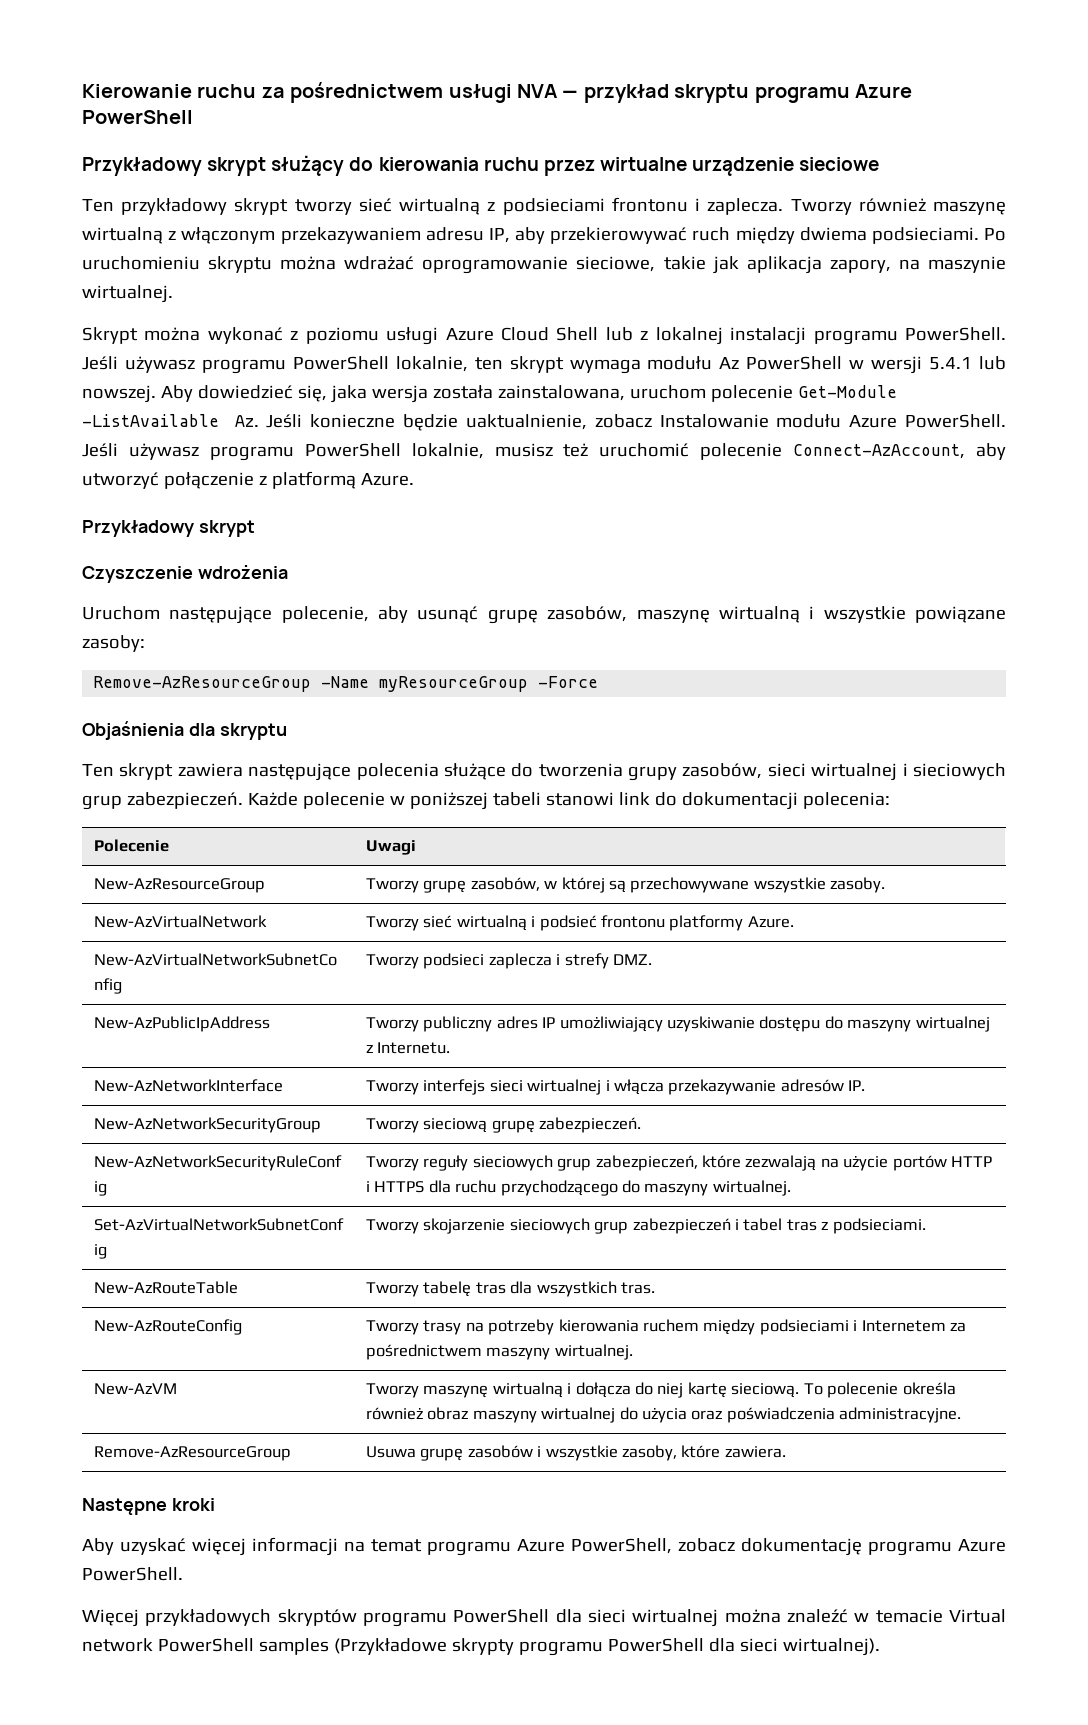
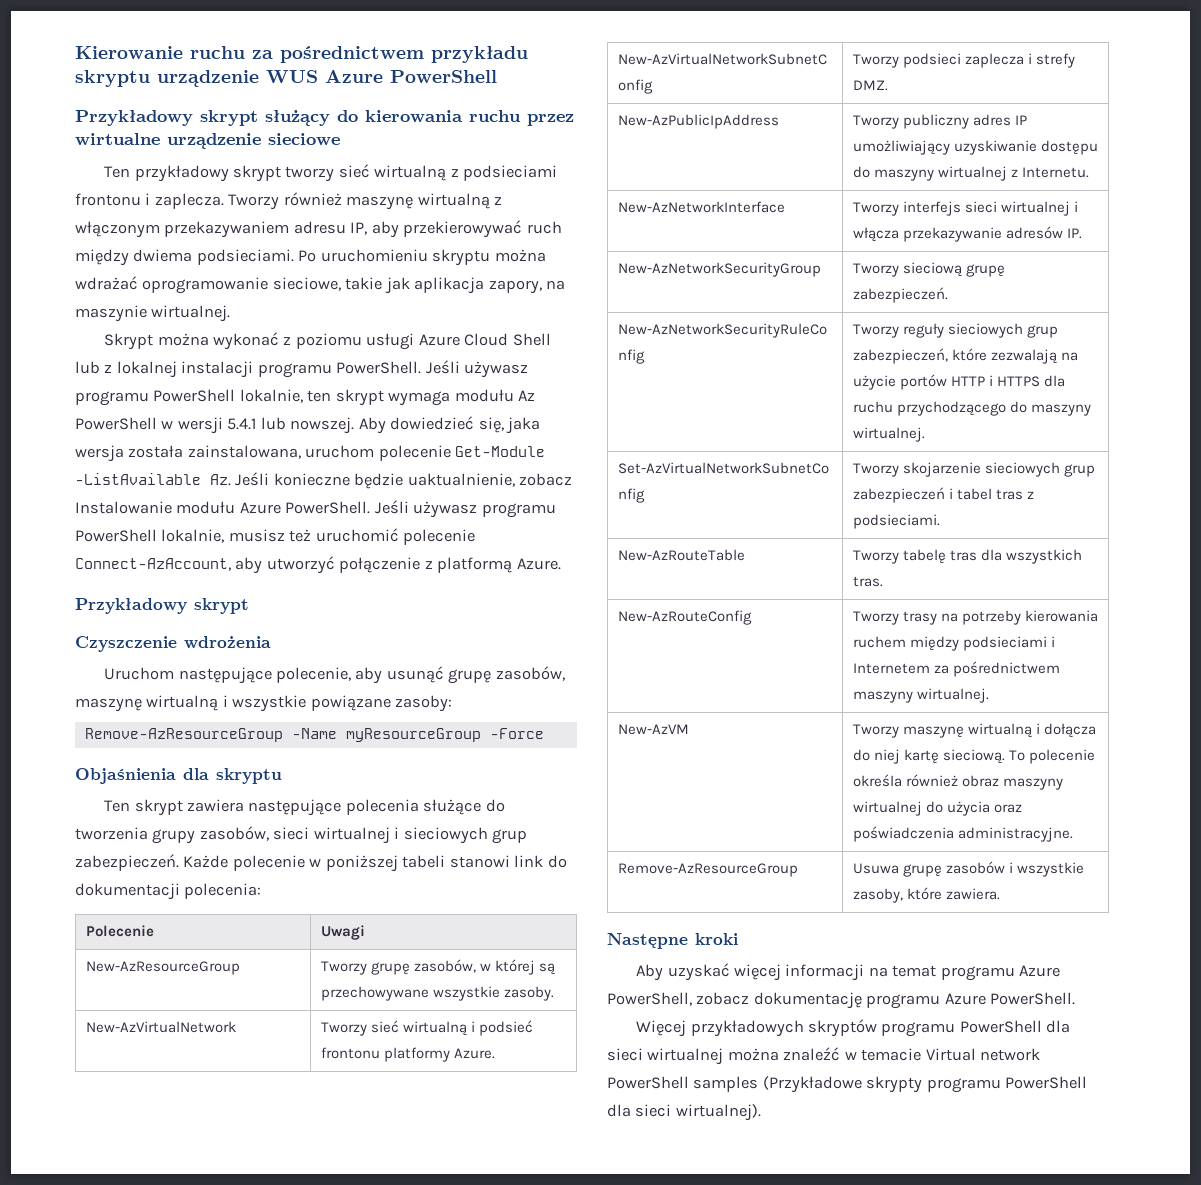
- Kierowanie ruchu za pośrednictwem usługi NVA — przykład skryptu programu Azure PowerShell
+ Kierowanie ruchu za pośrednictwem przykładu skryptu urządzenie WUS Azure PowerShell

